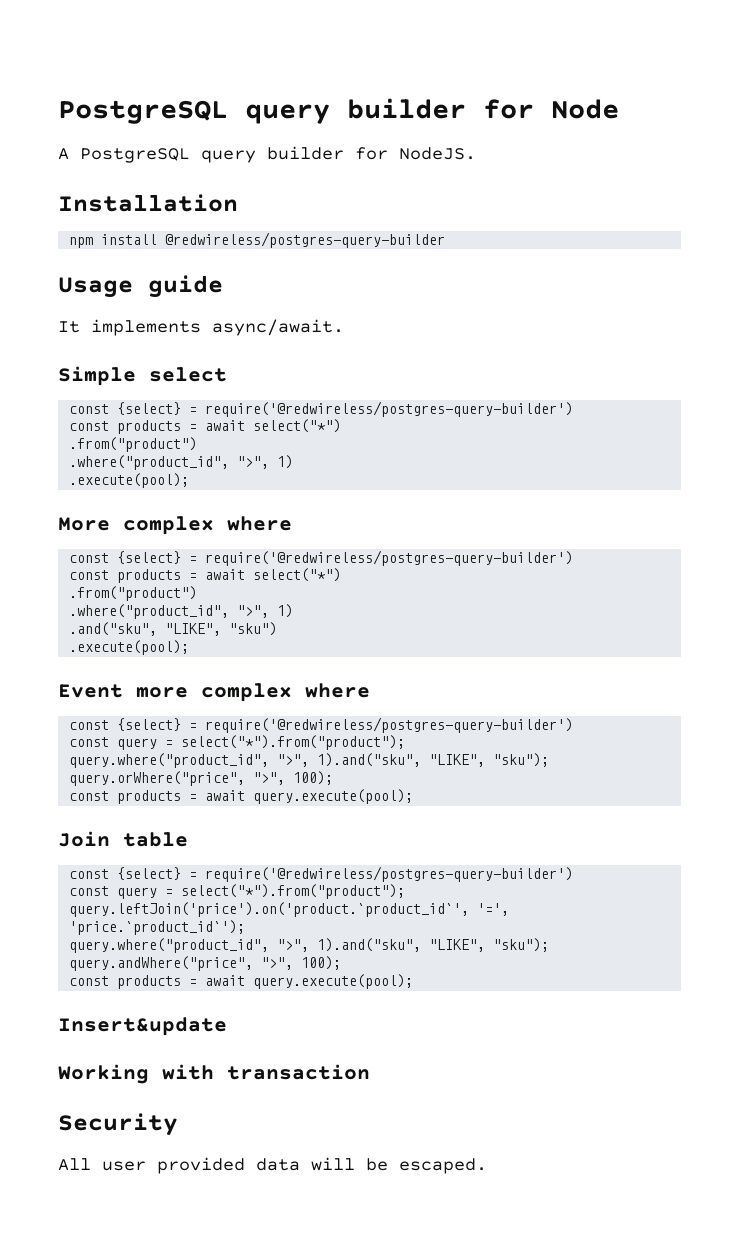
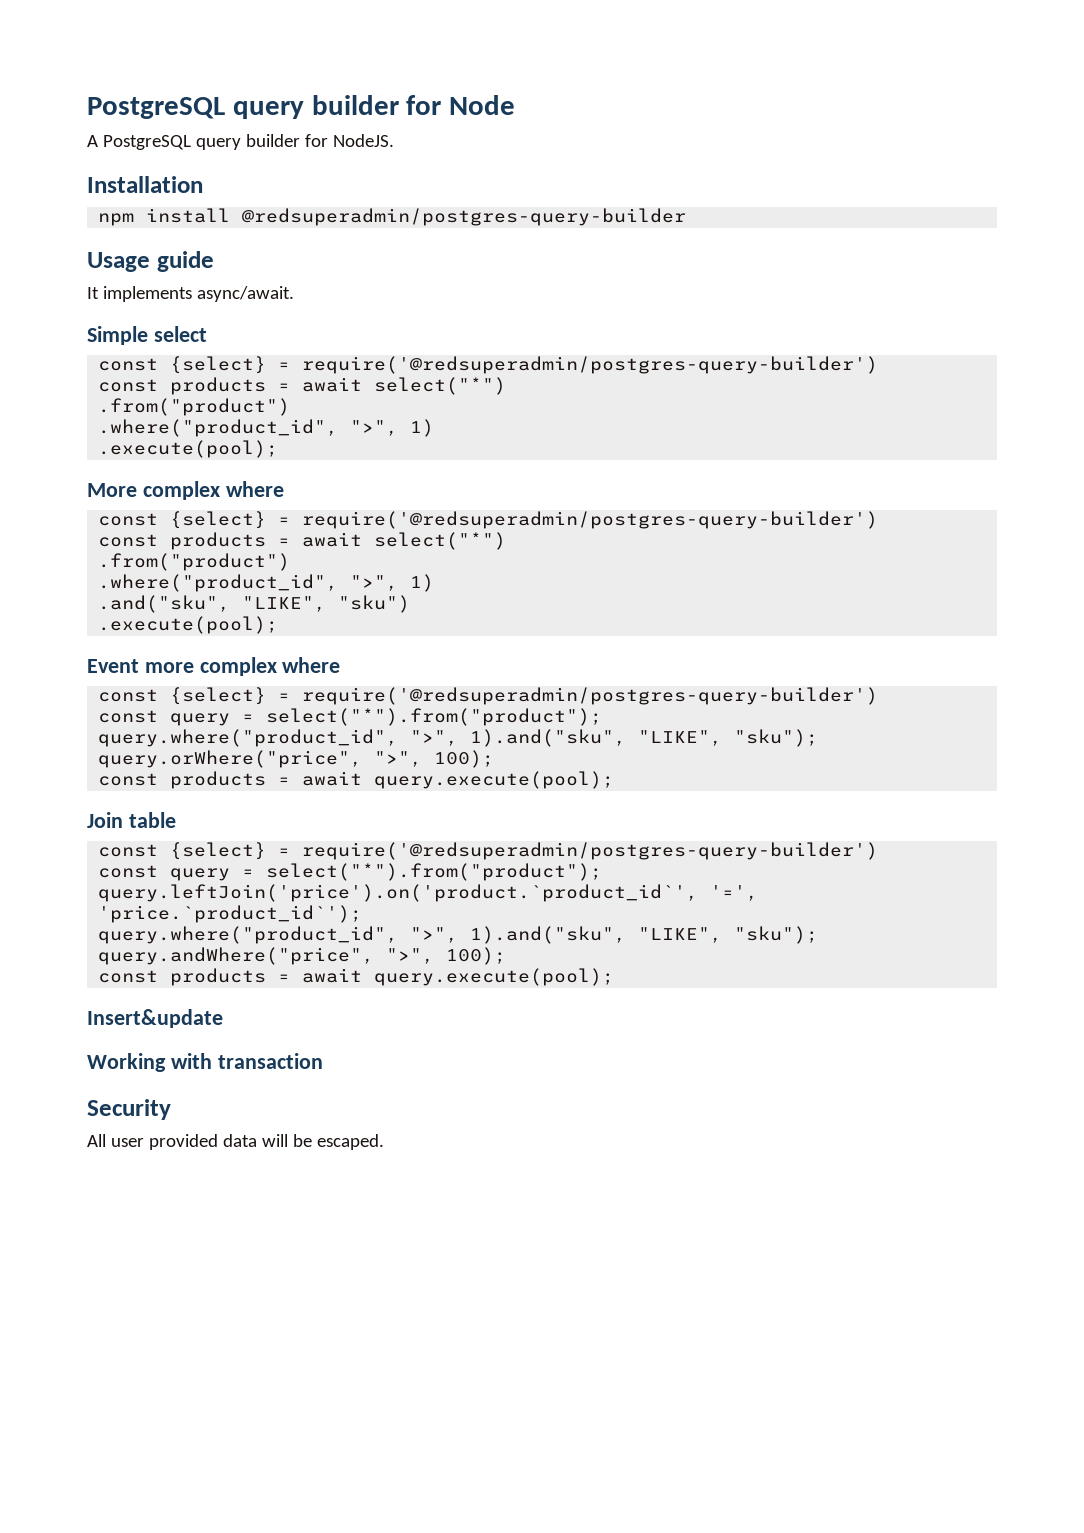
- npm install @redwireless/postgres-query-builder
+ npm install @redsuperadmin/postgres-query-builder
  Simple select
- const {select} = require('@redwireless/postgres-query-builder')
+ const {select} = require('@redsuperadmin/postgres-query-builder')
  More complex where
- const {select} = require('@redwireless/postgres-query-builder')
+ const {select} = require('@redsuperadmin/postgres-query-builder')
  Event more complex where
- const {select} = require('@redwireless/postgres-query-builder')
+ const {select} = require('@redsuperadmin/postgres-query-builder')
  Join table
- const {select} = require('@redwireless/postgres-query-builder')
+ const {select} = require('@redsuperadmin/postgres-query-builder')

